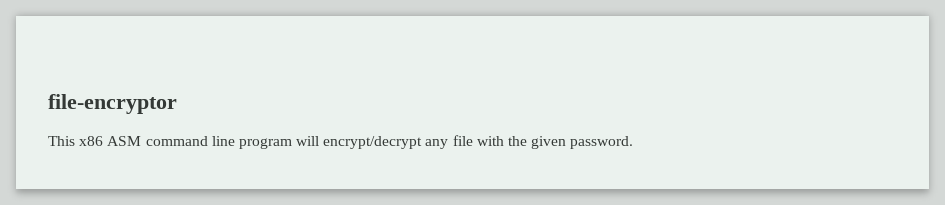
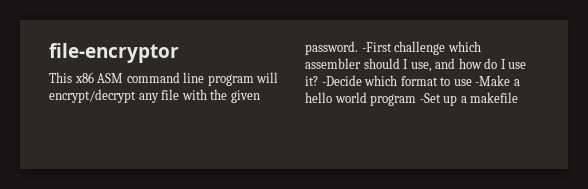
+ -First challenge which assembler should I use, and how do I use it? -Decide which format to use -Make a hello world program -Set up a makefile

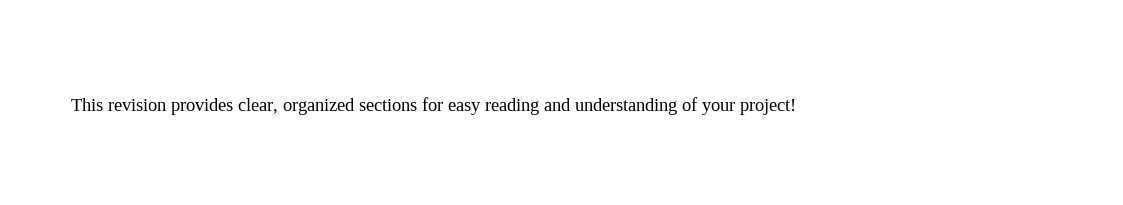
- file-encryptor
- This x86 ASM command line program will encrypt/decrypt any file with the given password. -First challenge which assembler should I use, and how do I use it? -Decide which format to use -Make a hello world program -Set up a makefile
+ This revision provides clear, organized sections for easy reading and understanding of your project!

